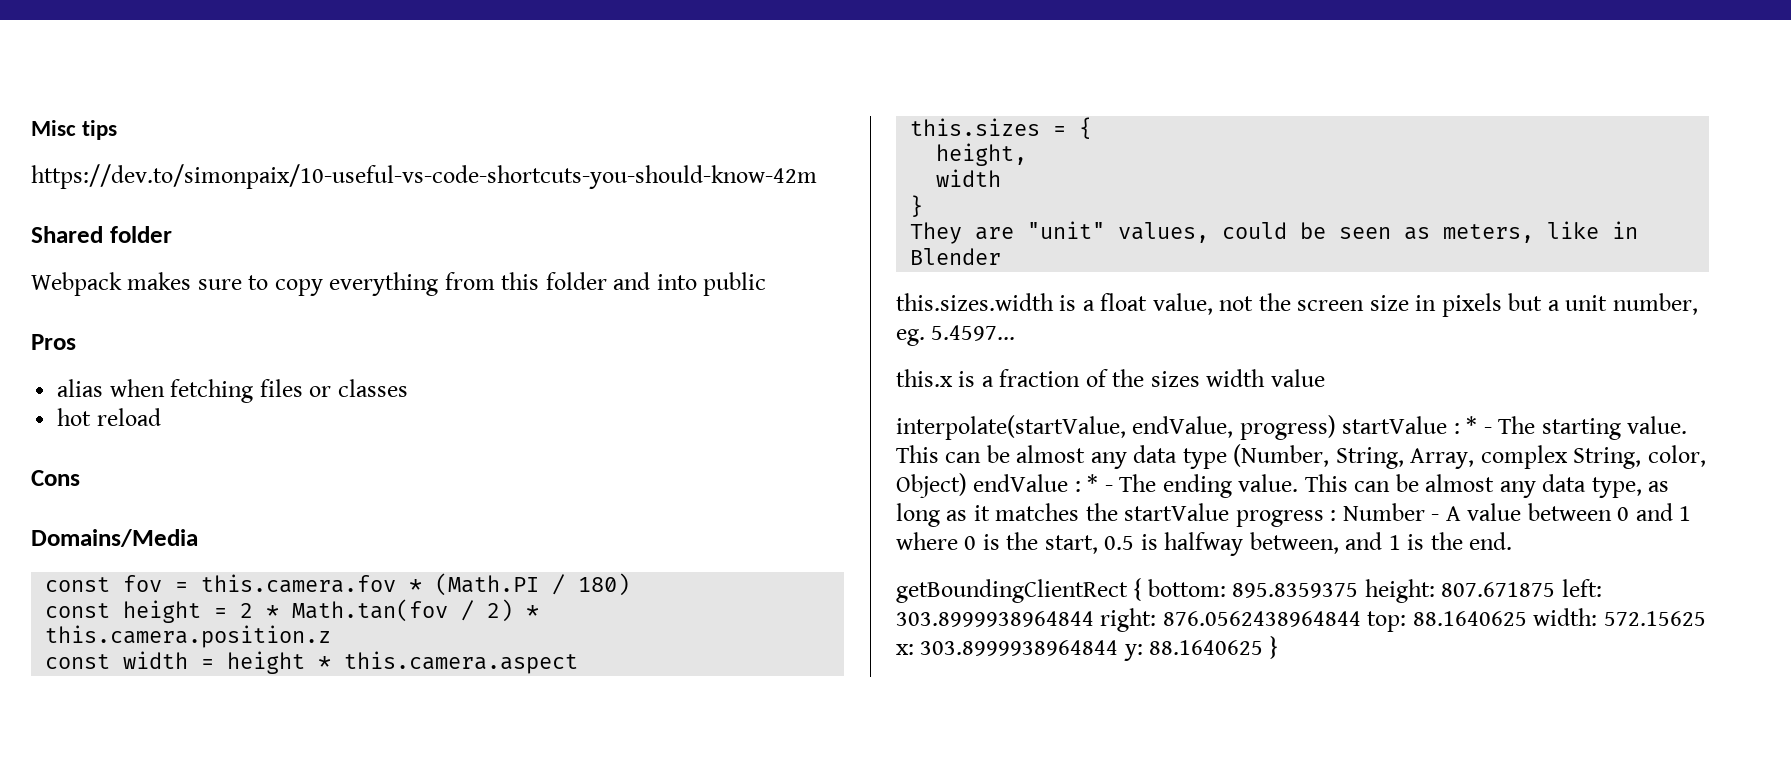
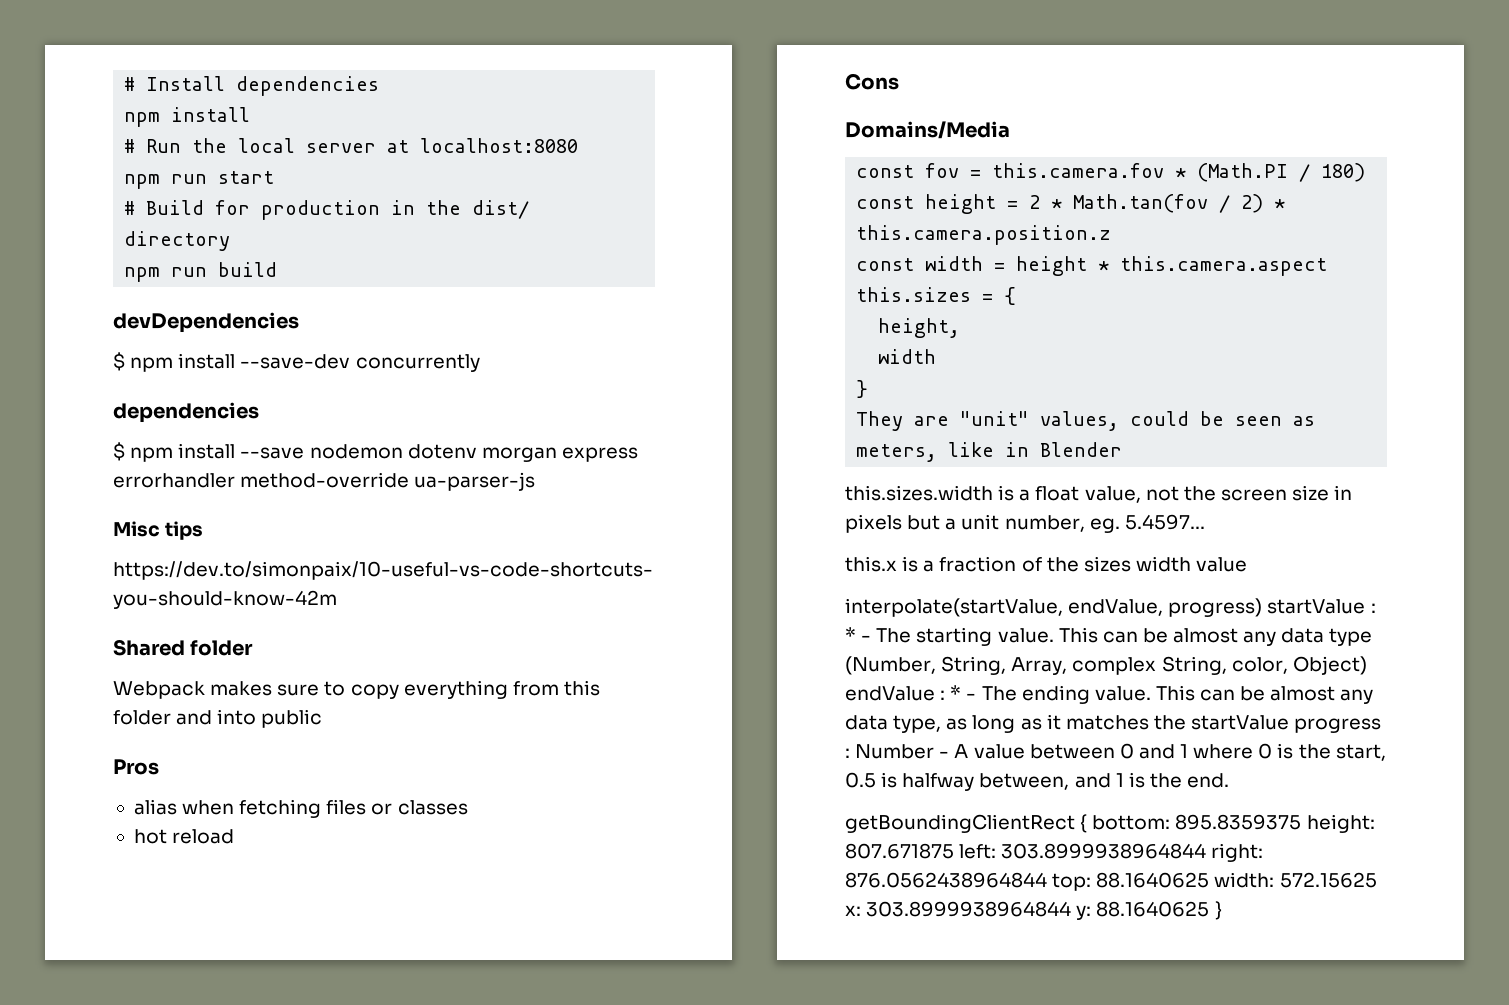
+ # Install dependencies
+ npm install
+ # Run the local server at localhost:8080
+ npm run start
+ # Build for production in the dist/ directory
+ npm run build
+ devDependencies
+ $ npm install --save-dev concurrently
+ dependencies
+ $ npm install --save nodemon dotenv morgan express errorhandler method-override ua-parser-js

